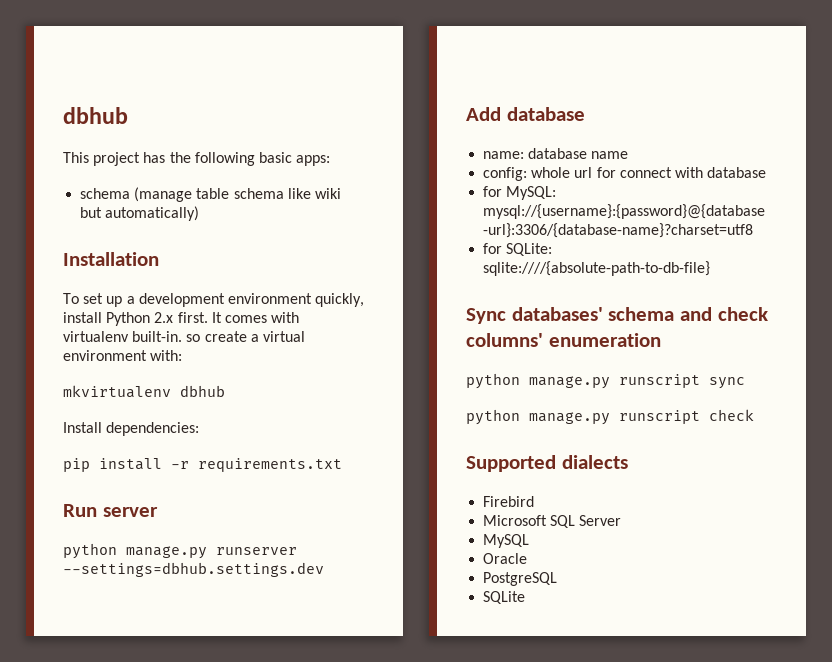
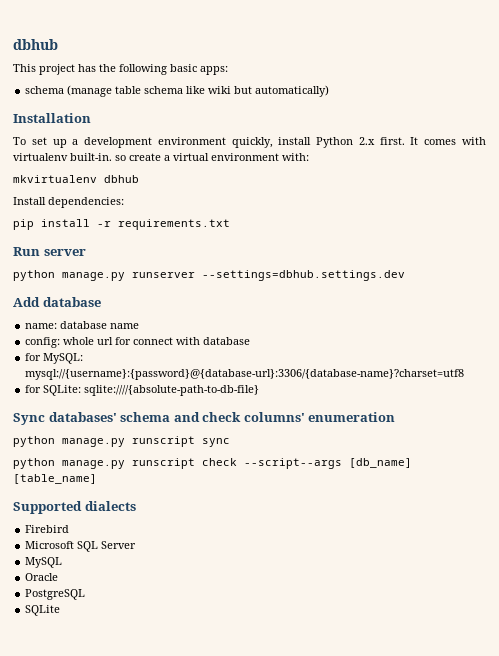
- python manage.py runscript check
+ python manage.py runscript check --script--args [db_name] [table_name]

